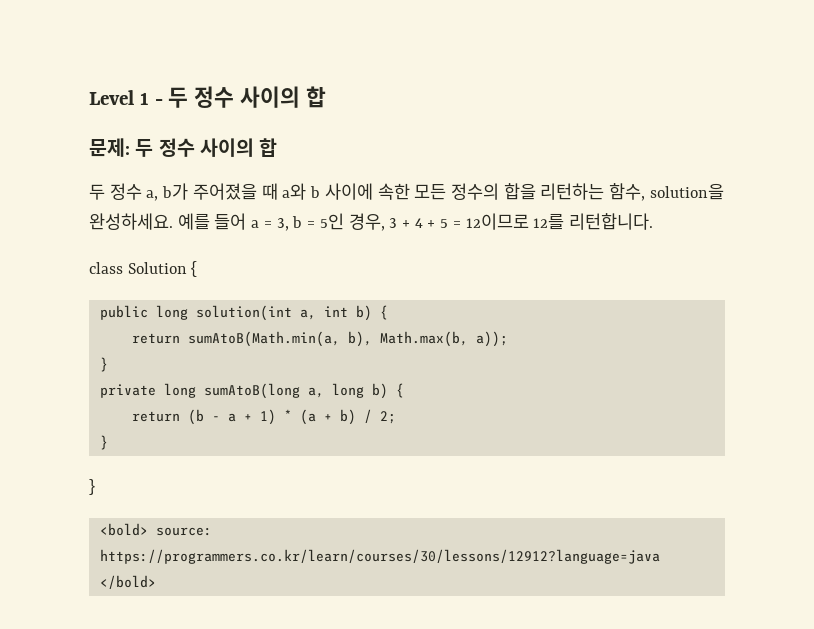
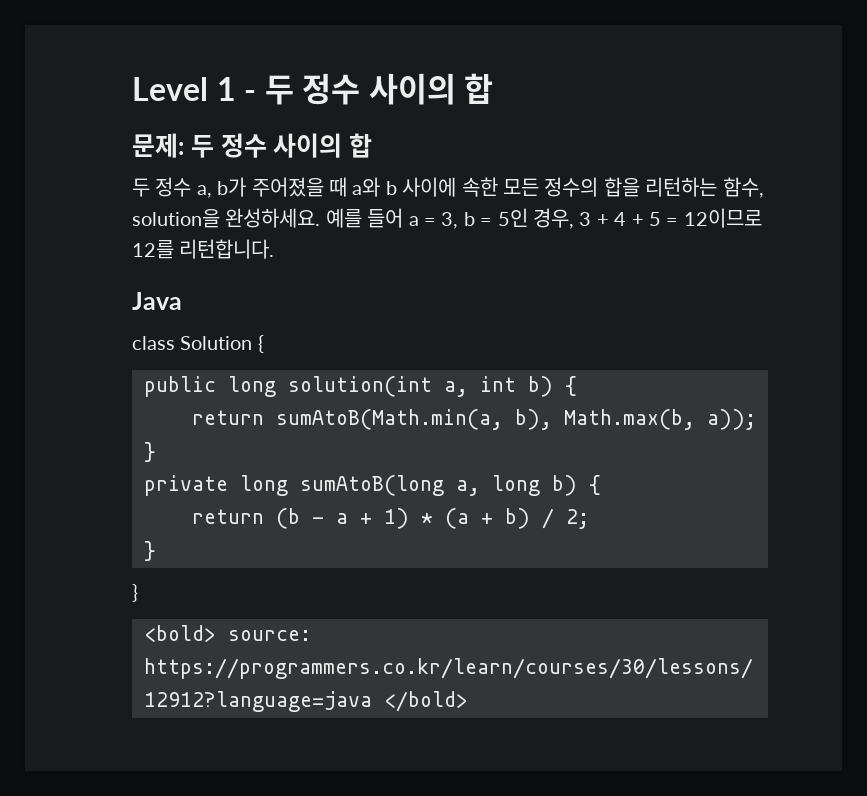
+ Java

